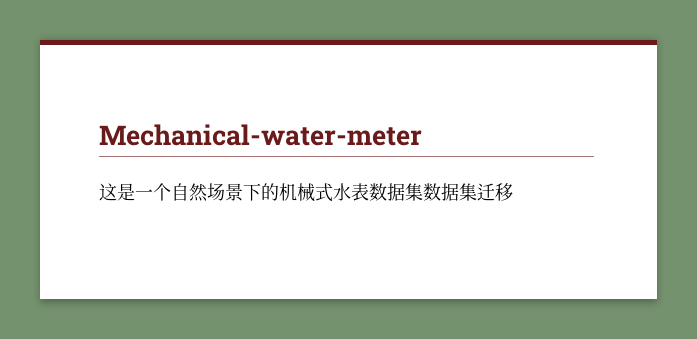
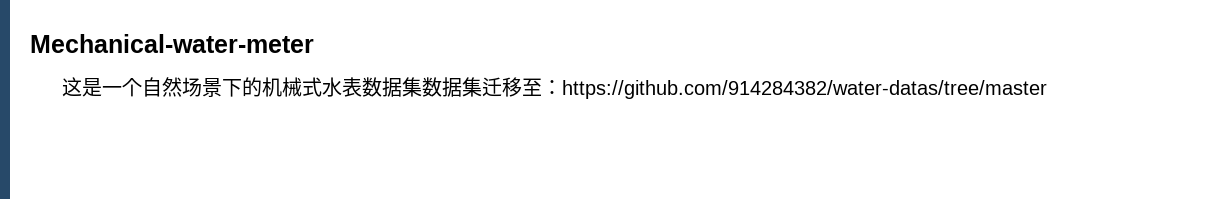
- 这是一个自然场景下的机械式水表数据集数据集迁移
+ 这是一个自然场景下的机械式水表数据集数据集迁移至：https://github.com/914284382/water-datas/tree/master

